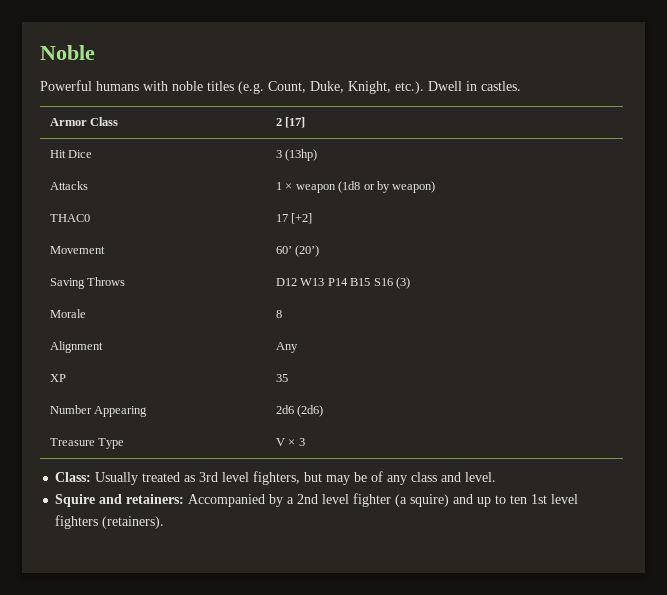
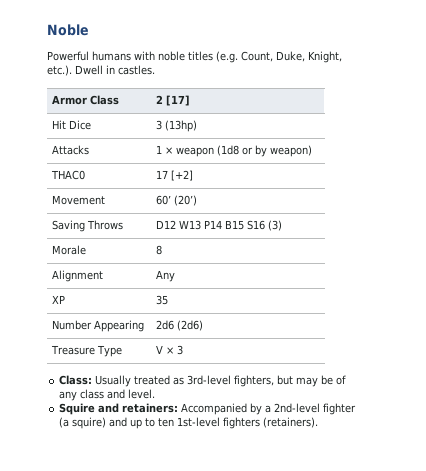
- Class: Usually treated as 3rd level fighters, but may be of any class and level.
+ Class: Usually treated as 3rd-level fighters, but may be of any class and level.
- Squire and retainers: Accompanied by a 2nd level fighter (a squire) and up to ten 1st level fighters (retainers).
+ Squire and retainers: Accompanied by a 2nd-level fighter (a squire) and up to ten 1st-level fighters (retainers).

